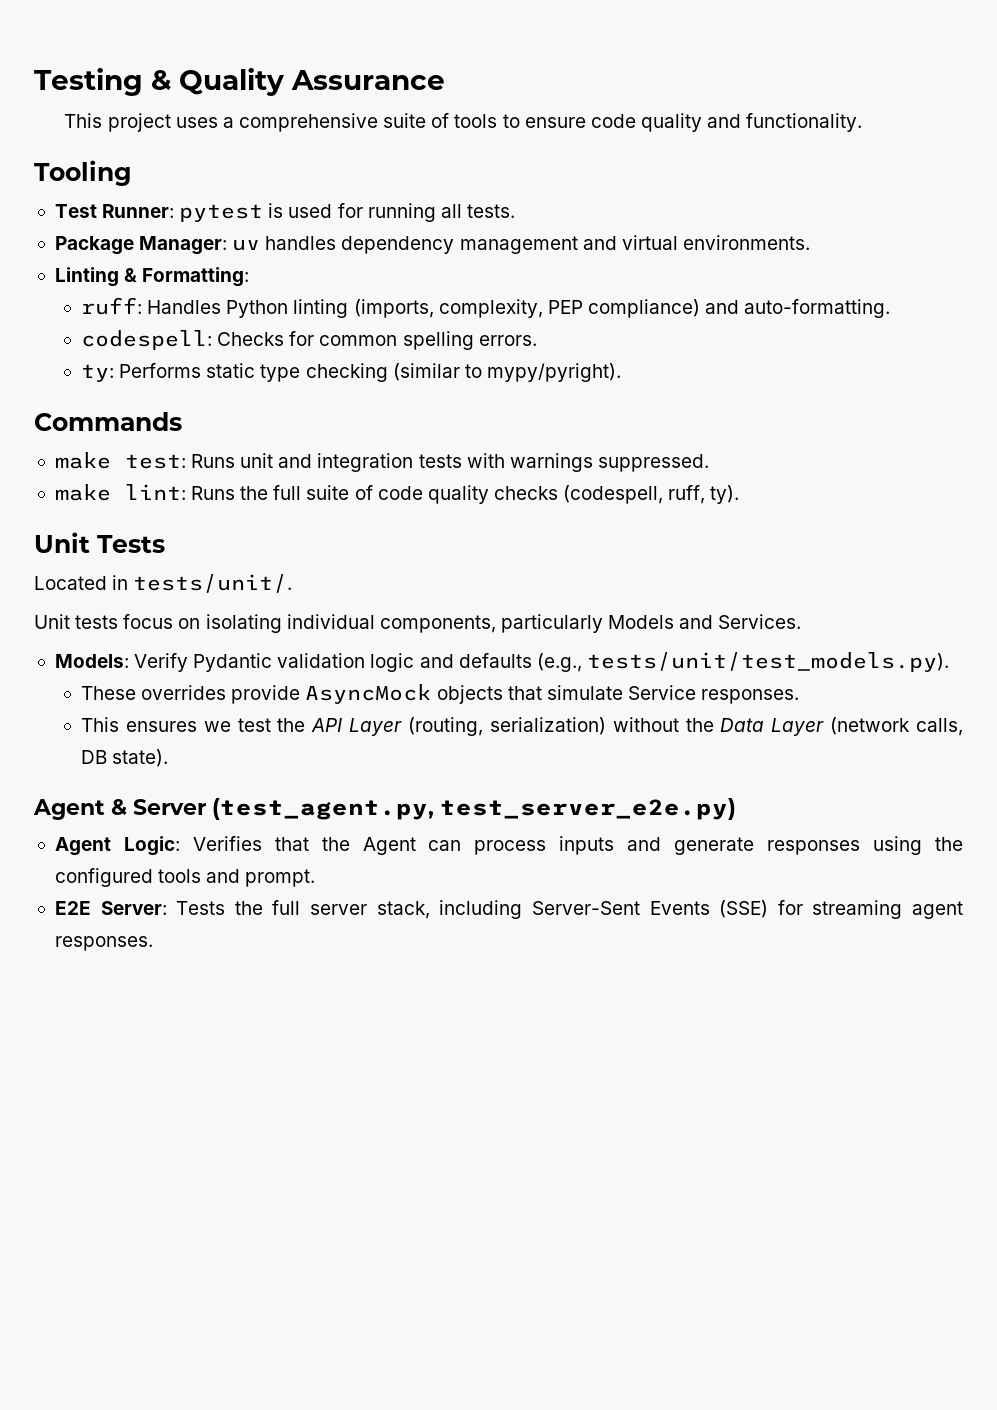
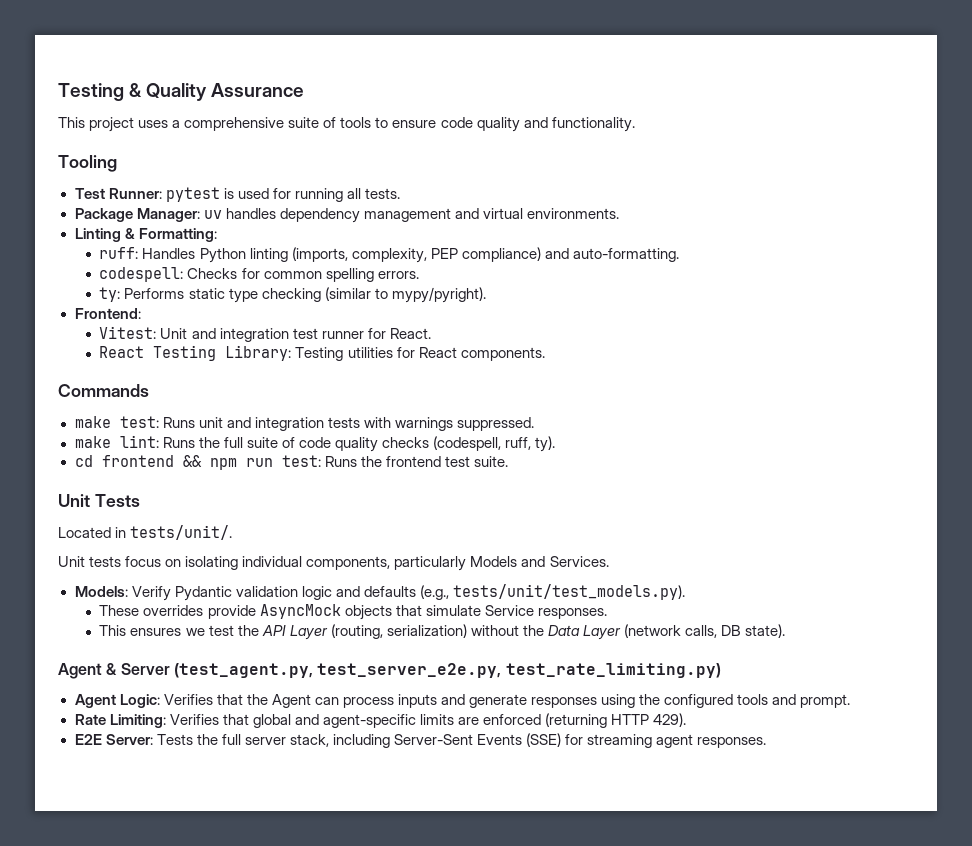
+ Frontend:
+ Vitest: Unit and integration test runner for React.
+ React Testing Library: Testing utilities for React components.
+ cd frontend && npm run test: Runs the frontend test suite.
- Agent & Server (test_agent.py, test_server_e2e.py)
+ Agent & Server (test_agent.py, test_server_e2e.py, test_rate_limiting.py)
+ Rate Limiting: Verifies that global and agent-specific limits are enforced (returning HTTP 429).

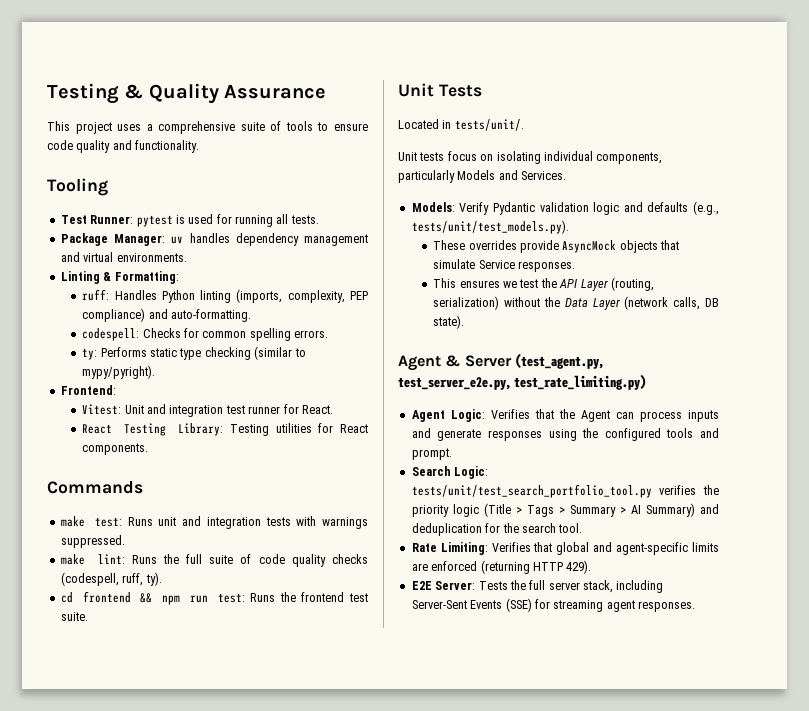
+ Search Logic: tests/unit/test_search_portfolio_tool.py verifies the priority logic (Title > Tags > Summary > AI Summary) and deduplication for the search tool.

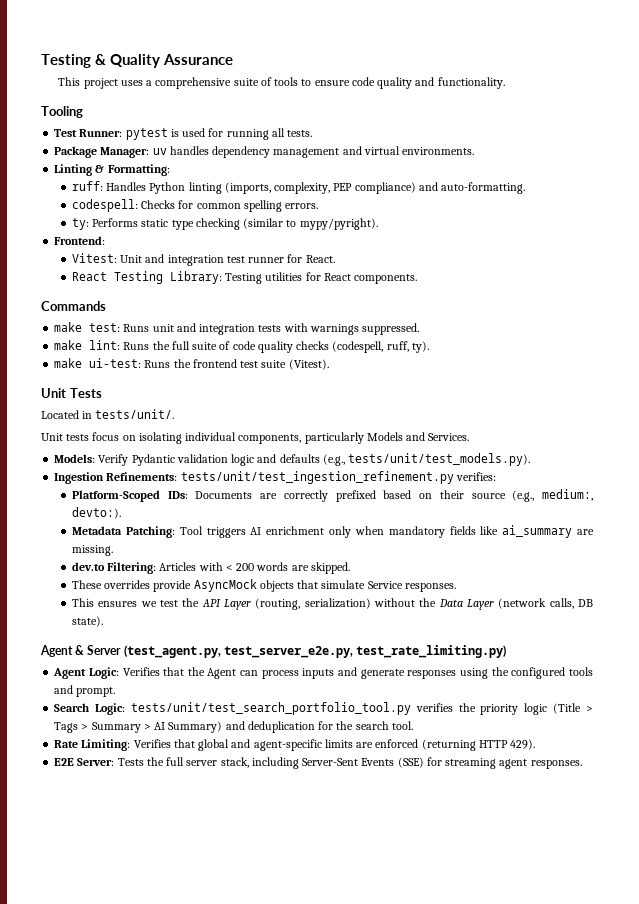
- cd frontend && npm run test: Runs the frontend test suite.
+ make ui-test: Runs the frontend test suite (Vitest).
+ Ingestion Refinements: tests/unit/test_ingestion_refinement.py verifies:
+ Platform-Scoped IDs: Documents are correctly prefixed based on their source (e.g., medium:, devto:).
+ Metadata Patching: Tool triggers AI enrichment only when mandatory fields like ai_summary are missing.
+ dev.to Filtering: Articles with < 200 words are skipped.

